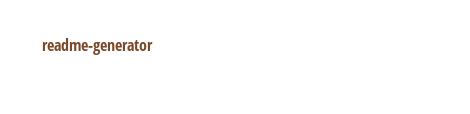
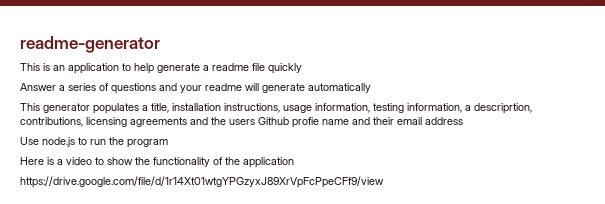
+ This is an application to help generate a readme file quickly
+ Answer a series of questions and your readme will generate automatically
+ This generator populates a title, installation instructions, usage information, testing information, a descriprtion, contributions, licensing agreements and the users Github profie name and their email address
+ Use node.js to run the program
+ Here is a video to show the functionality of the application
+ https://drive.google.com/file/d/1r14Xt01wtgYPGzyxJ89XrVpFcPpeCFf9/view

